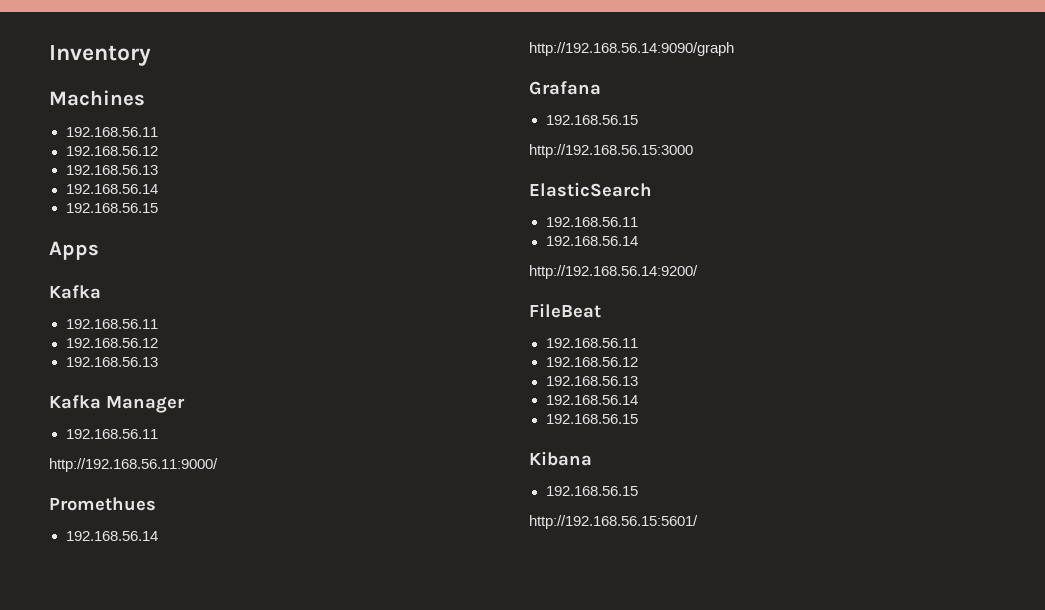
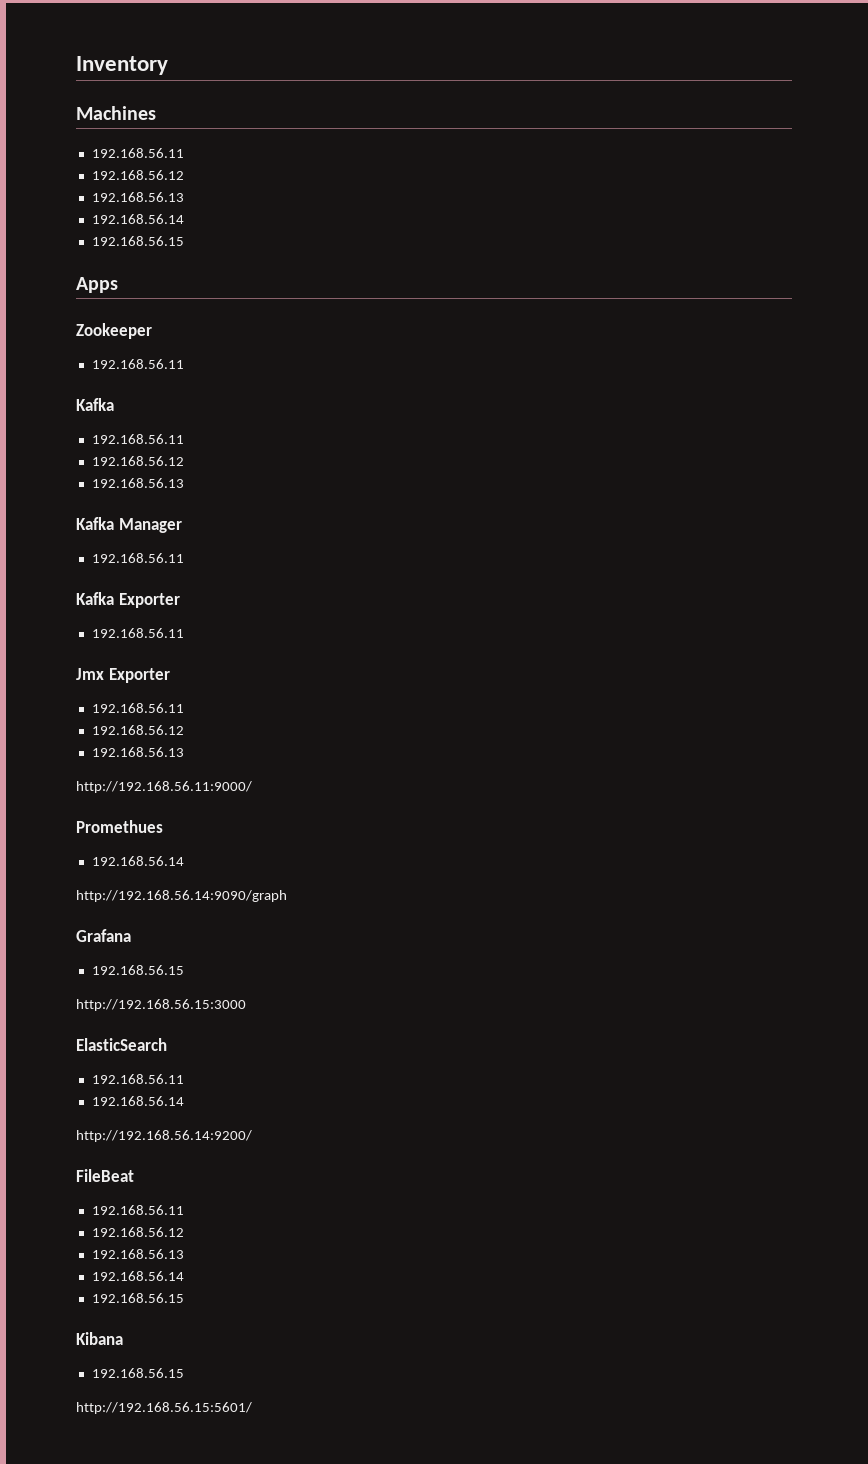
+ Zookeeper
+ 192.168.56.11
+ Kafka Exporter
+ 192.168.56.11
+ Jmx Exporter
+ 192.168.56.11
+ 192.168.56.12
+ 192.168.56.13

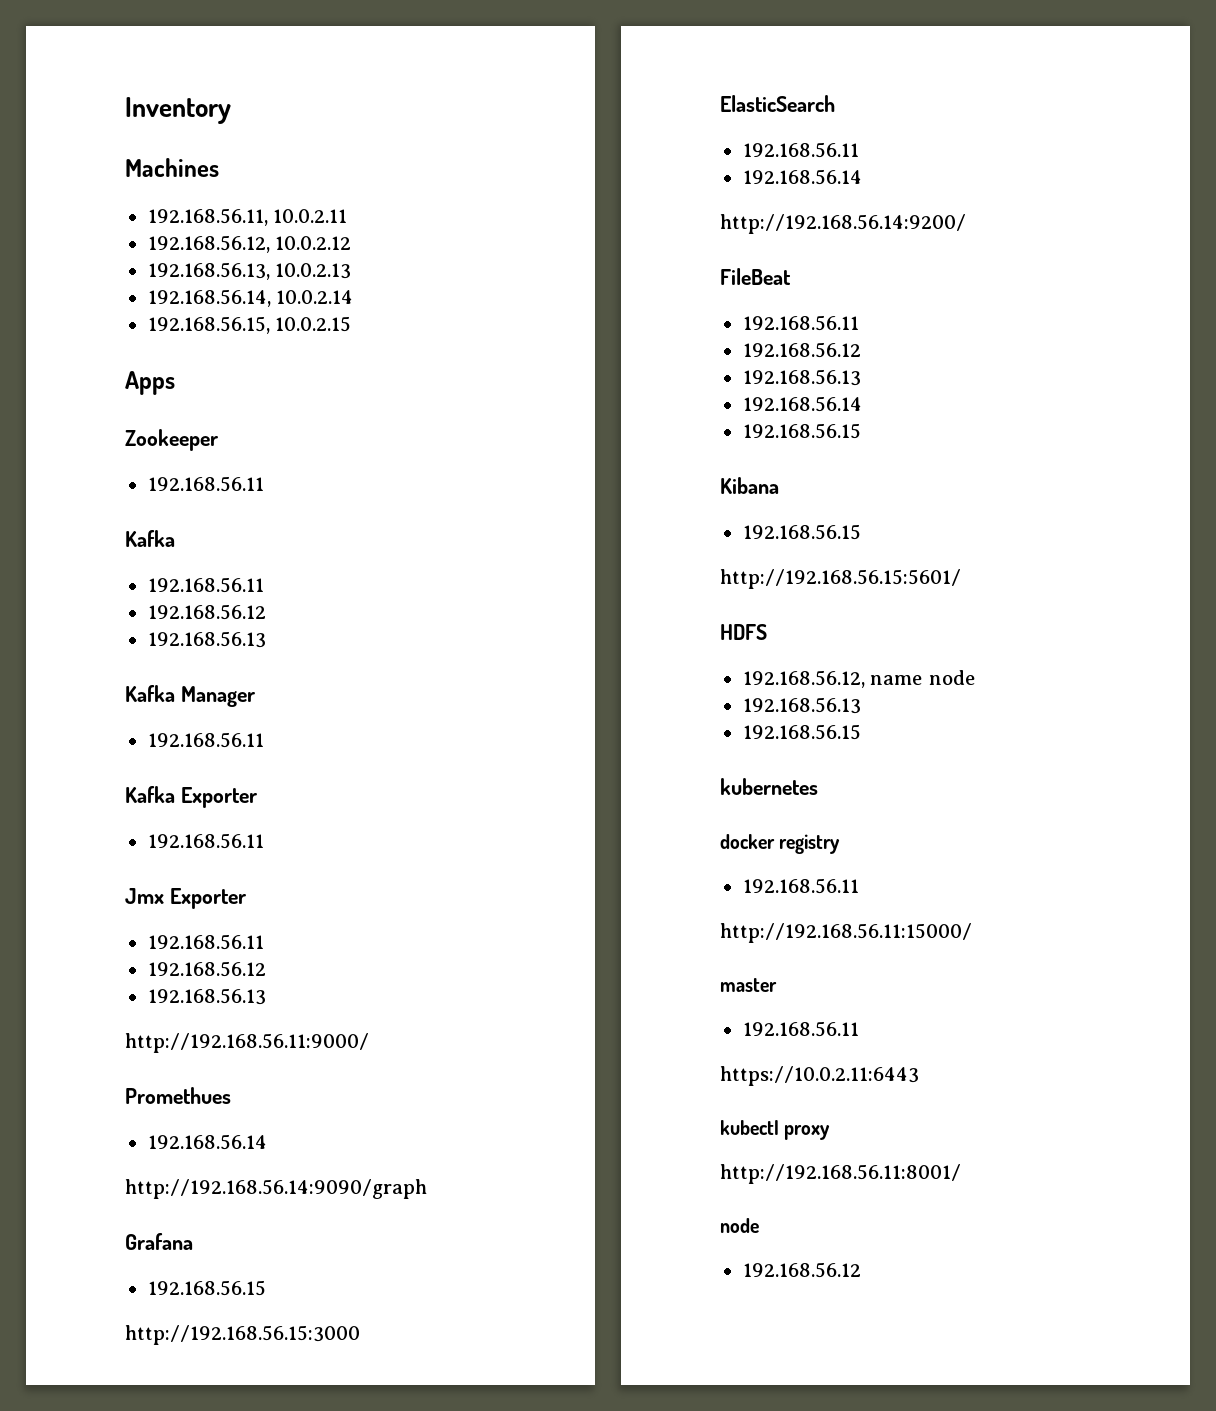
  Machines
- 192.168.56.11
- 192.168.56.12
- 192.168.56.13
- 192.168.56.14
- 192.168.56.15
+ 192.168.56.11, 10.0.2.11
+ 192.168.56.12, 10.0.2.12
+ 192.168.56.13, 10.0.2.13
+ 192.168.56.14, 10.0.2.14
+ 192.168.56.15, 10.0.2.15
+ HDFS
+ 192.168.56.12, name node
+ 192.168.56.13
+ 192.168.56.15
+ kubernetes
+ docker registry
+ 192.168.56.11
+ http://192.168.56.11:15000/
+ master
+ 192.168.56.11
+ https://10.0.2.11:6443
+ kubectl proxy
+ http://192.168.56.11:8001/
+ node
+ 192.168.56.12

